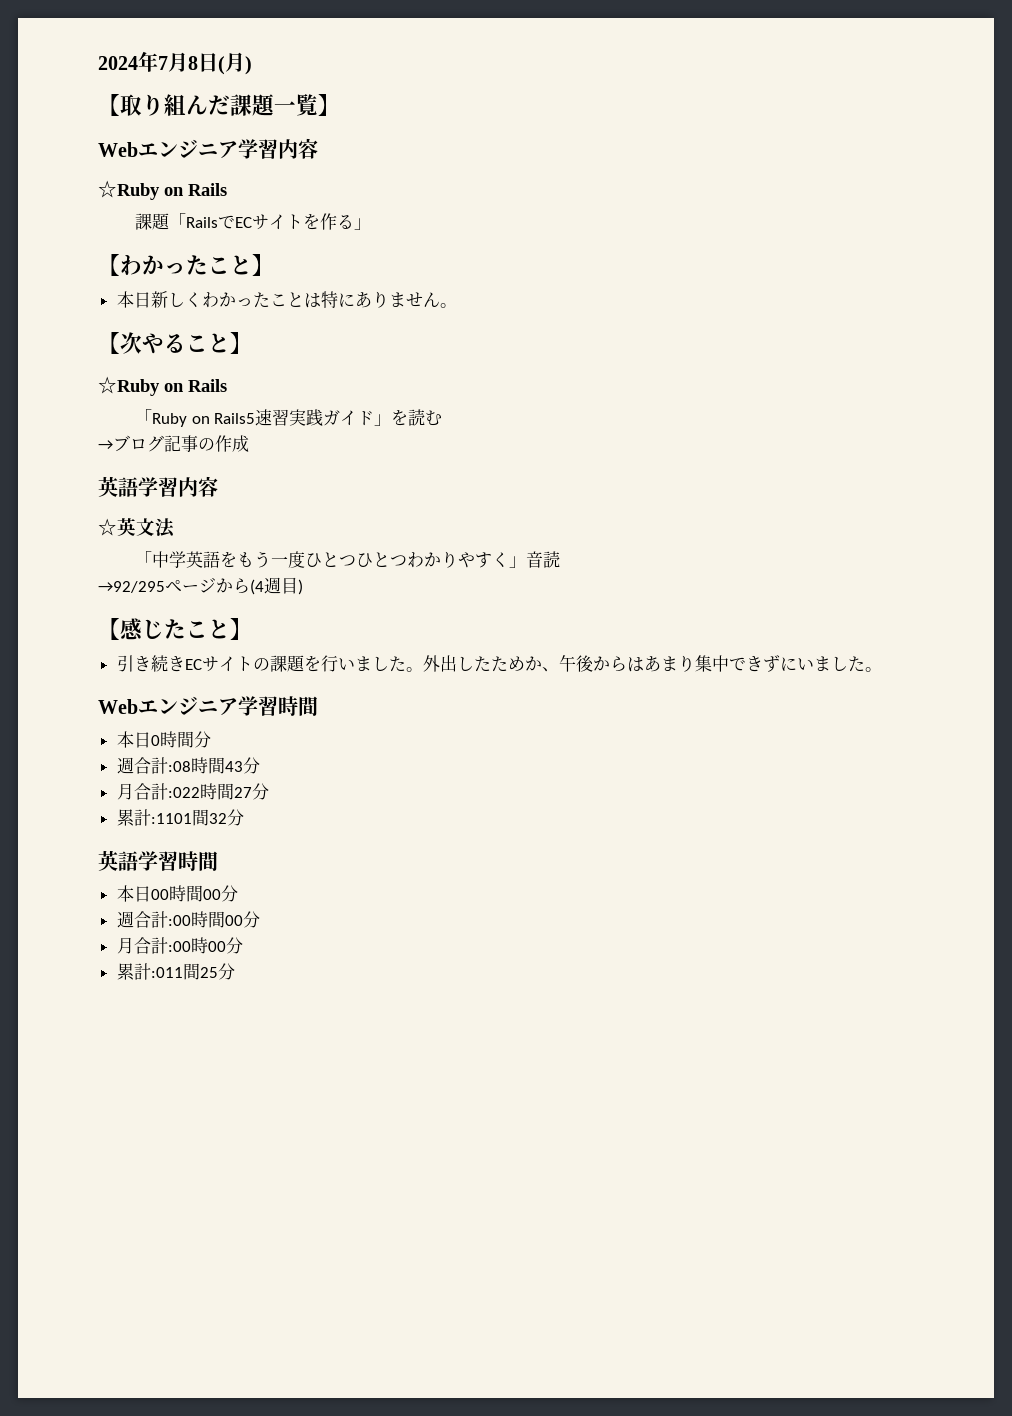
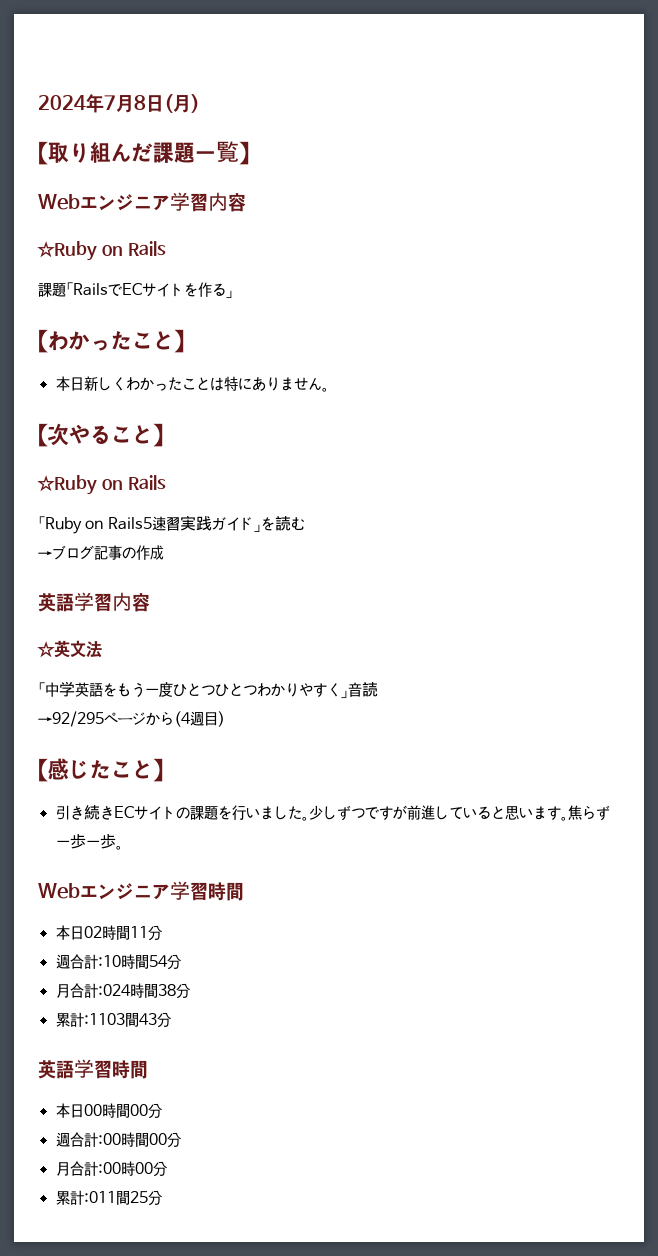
- 外出したためか、午後からはあまり集中できずにいました。
+ 少しずつですが前進していると思います。焦らず一歩一歩。
- 本日0時間分
- 週合計:08時間43分
- 月合計:022時間27分
- 累計:1101間32分
+ 本日02時間11分
+ 週合計:10時間54分
+ 月合計:024時間38分
+ 累計:1103間43分

